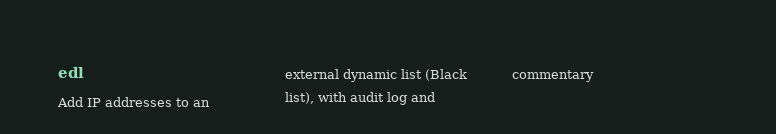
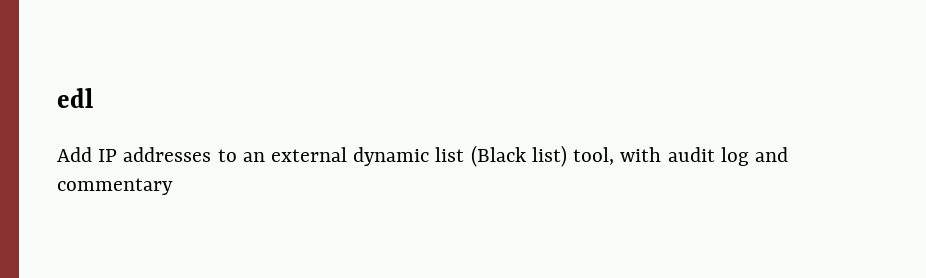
- Add IP addresses to an external dynamic list (Black list), with audit log and commentary
+ Add IP addresses to an external dynamic list (Black list) tool, with audit log and commentary

